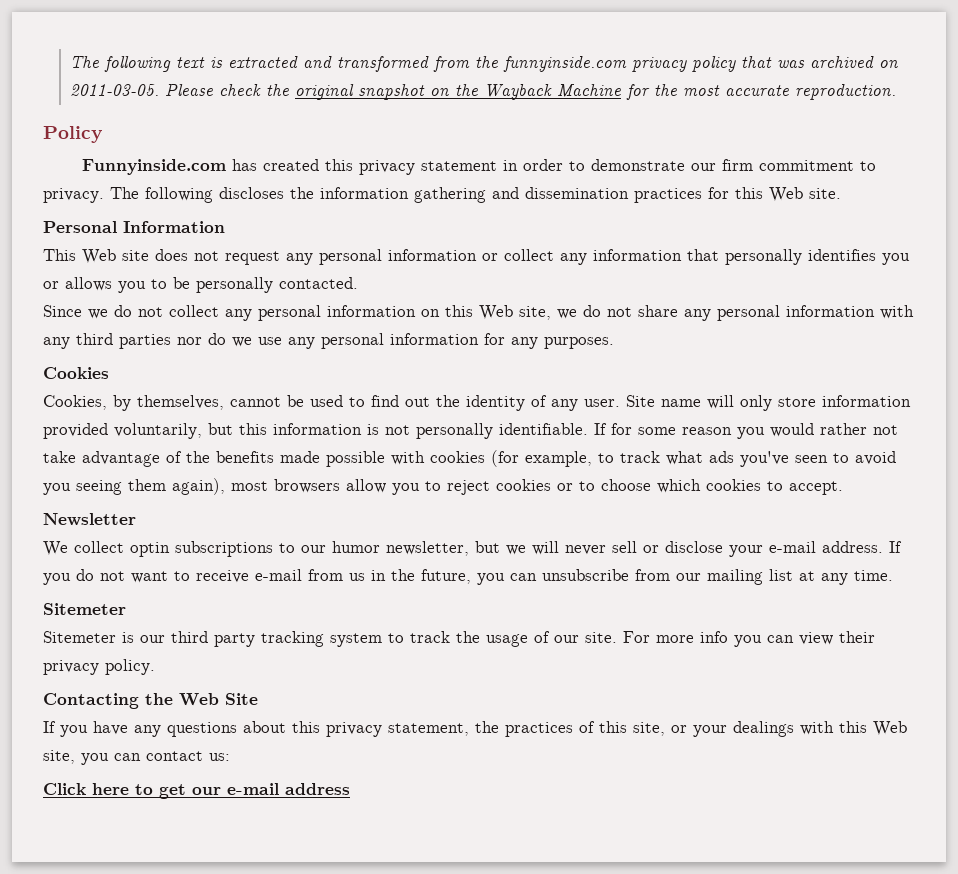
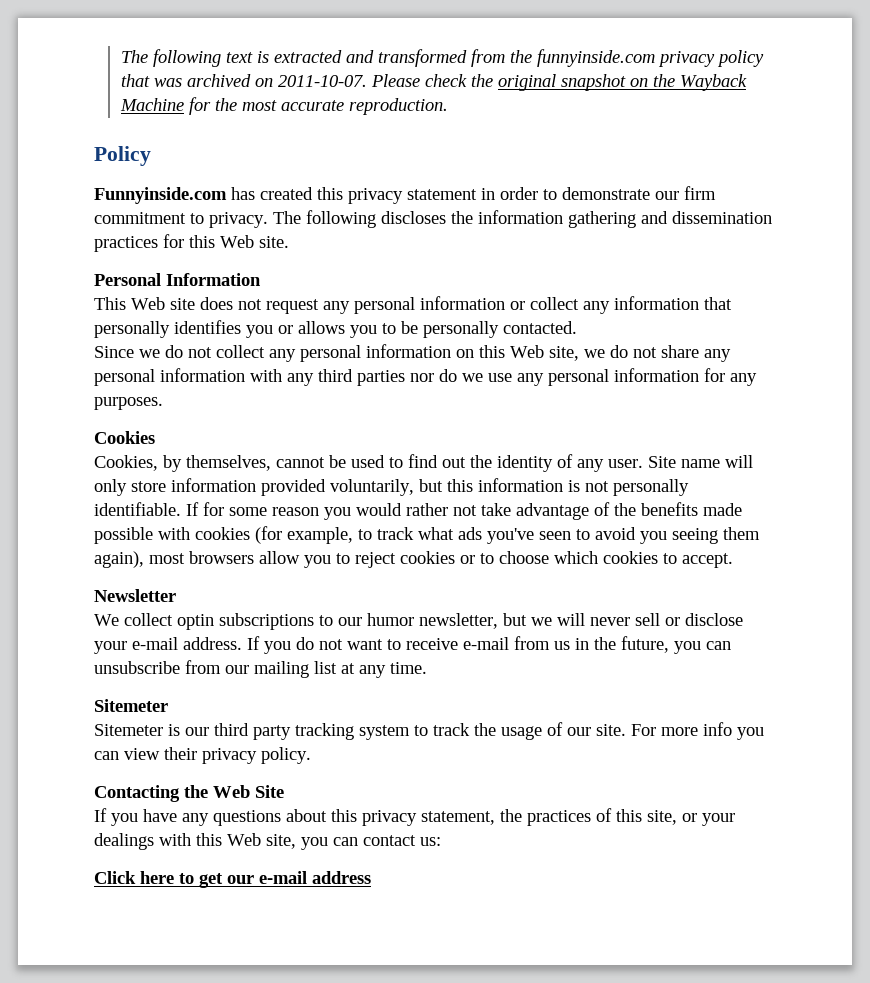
- The following text is extracted and transformed from the funnyinside.com privacy policy that was archived on 2011-03-05.
+ The following text is extracted and transformed from the funnyinside.com privacy policy that was archived on 2011-10-07.

